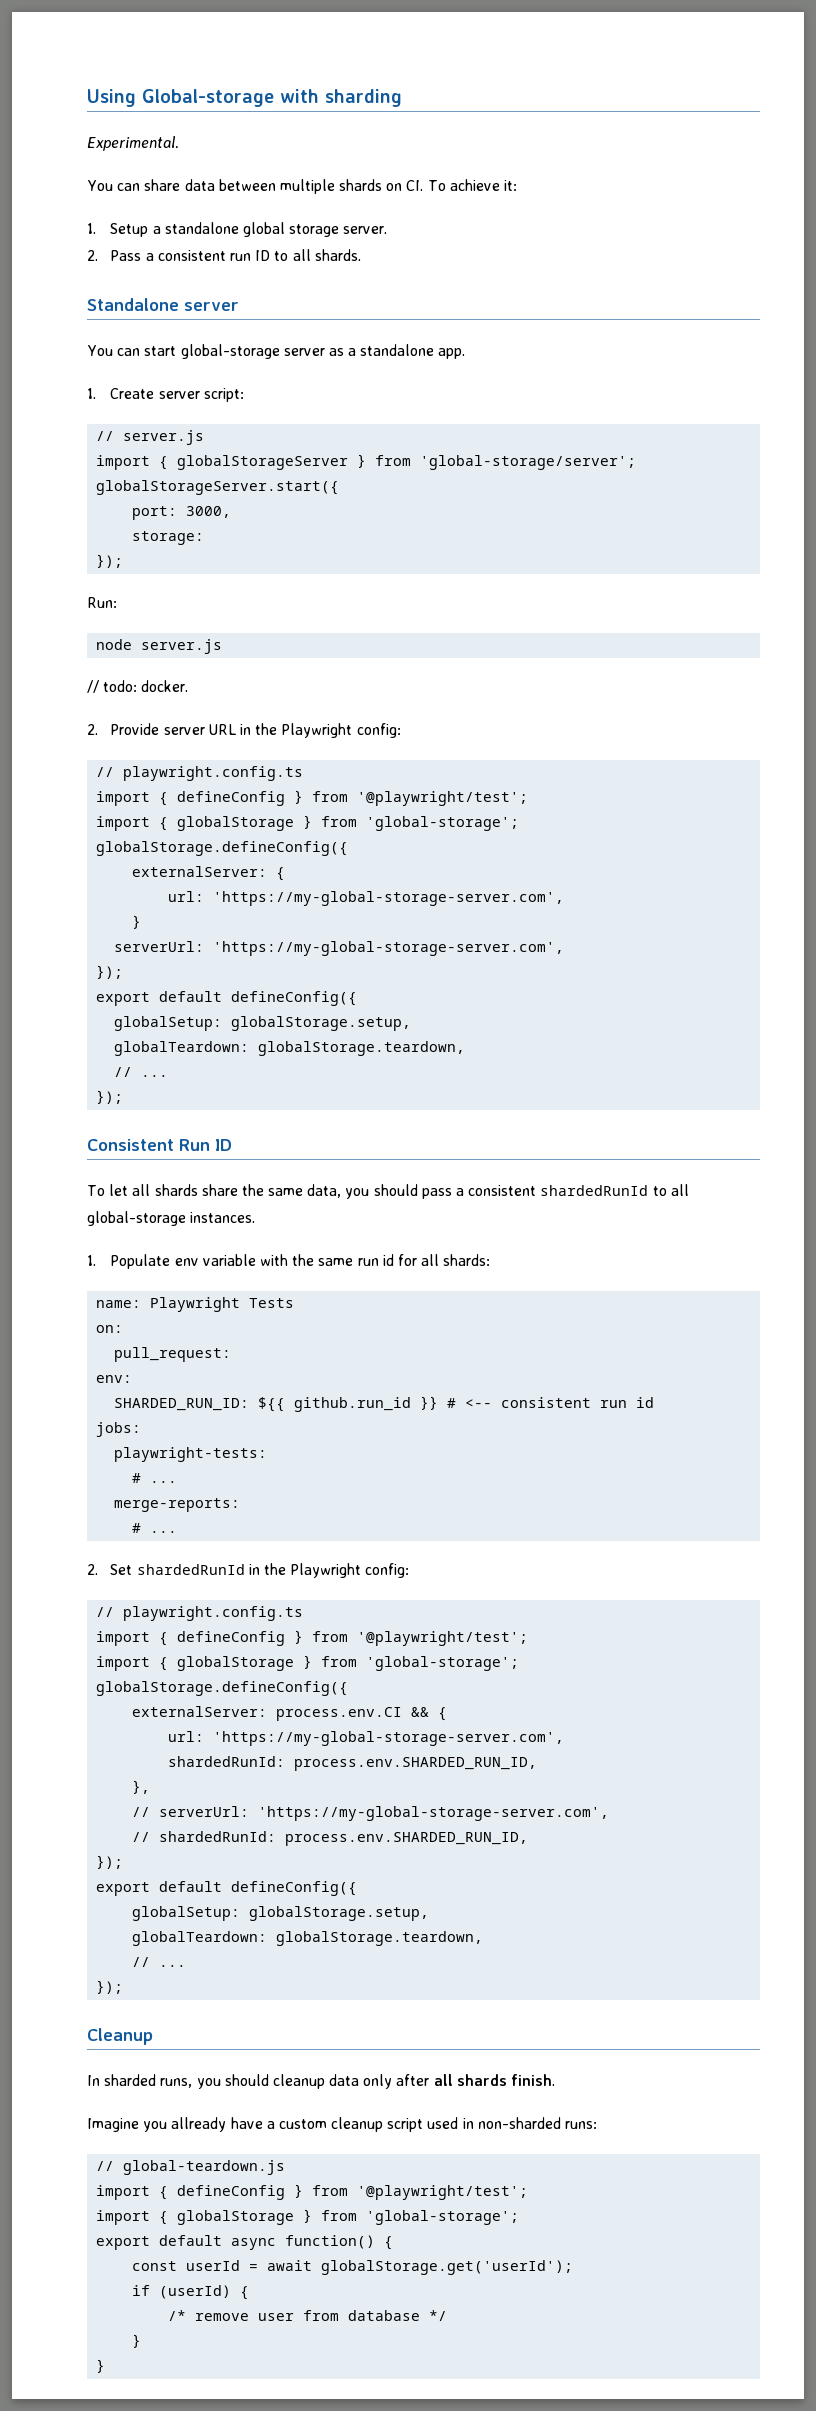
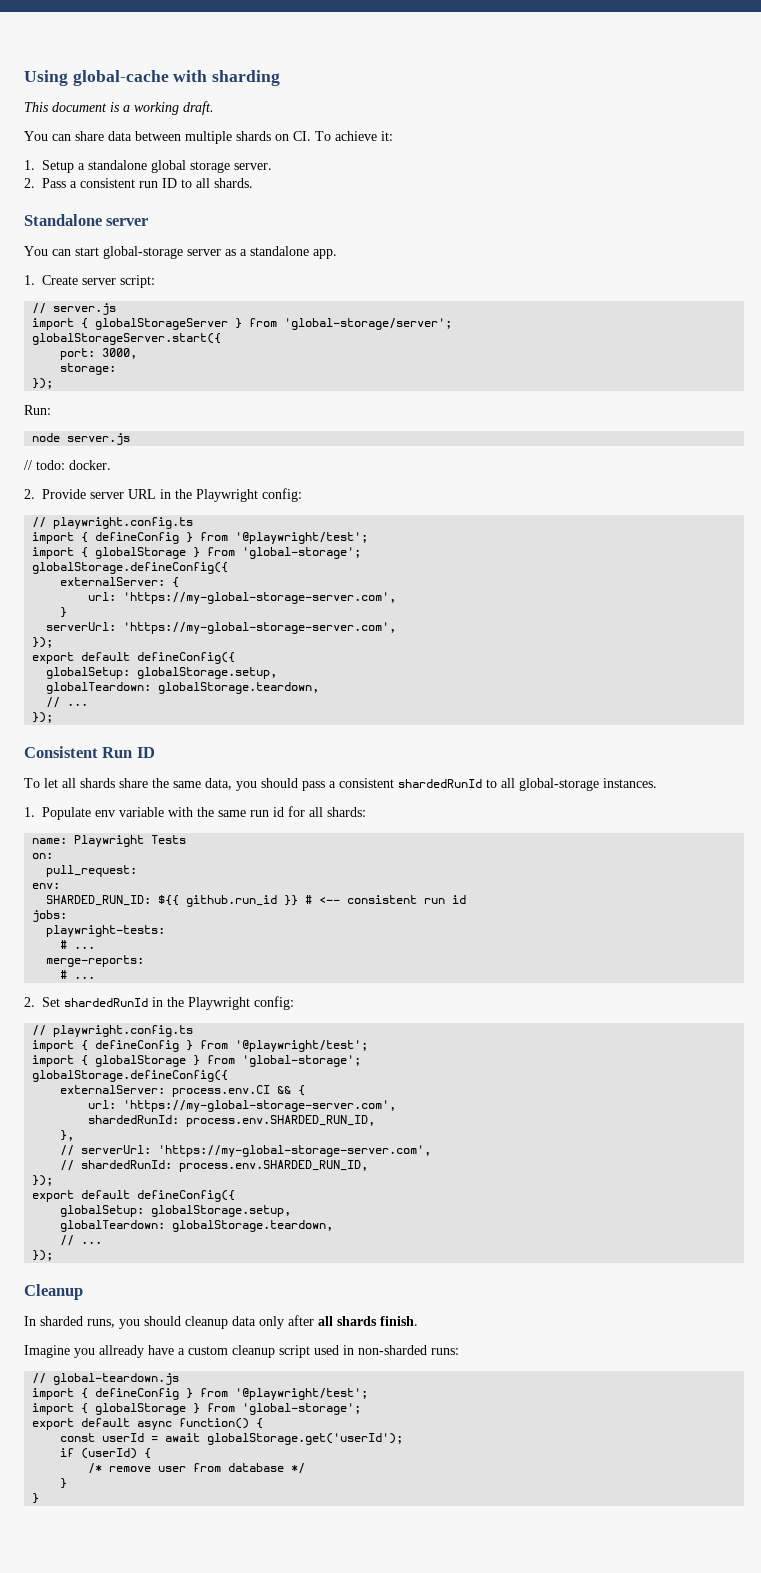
- Using Global-storage with sharding
+ Using global-cache with sharding
- Experimental.
+ This document is a working draft.

